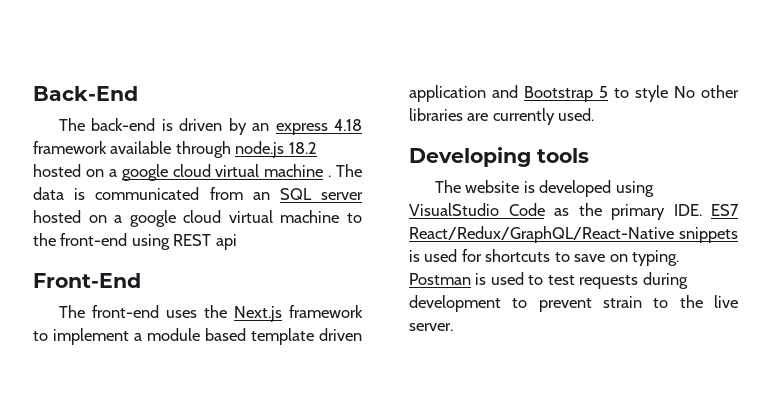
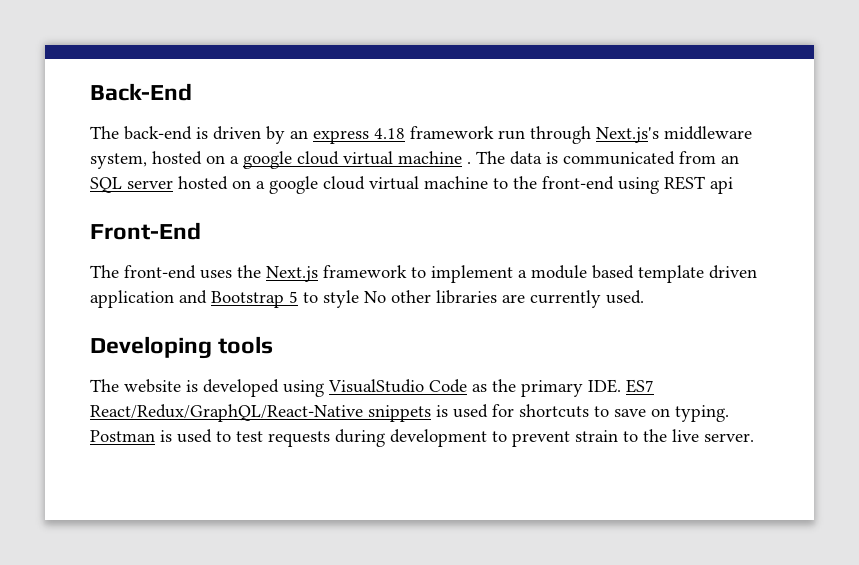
- The back-end is driven by an express 4.18 framework available through node.js 18.2 hosted on a google cloud virtual machine .
+ The back-end is driven by an express 4.18 framework run through Next.js's middleware system, hosted on a google cloud virtual machine .

